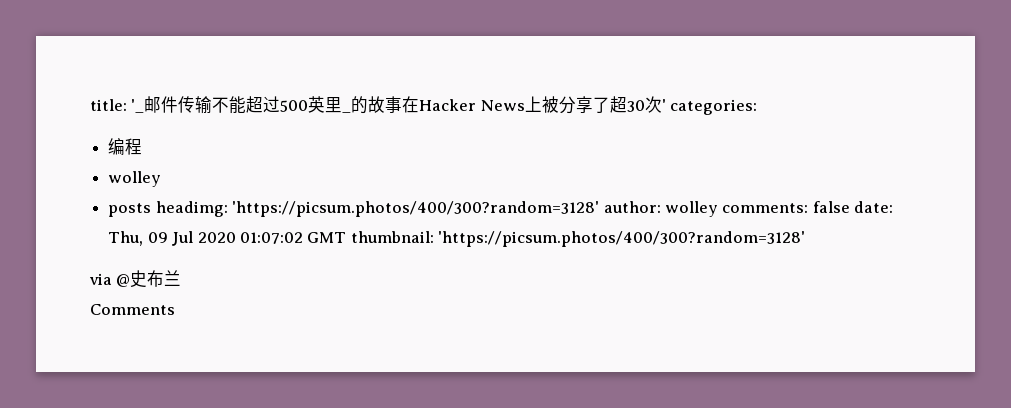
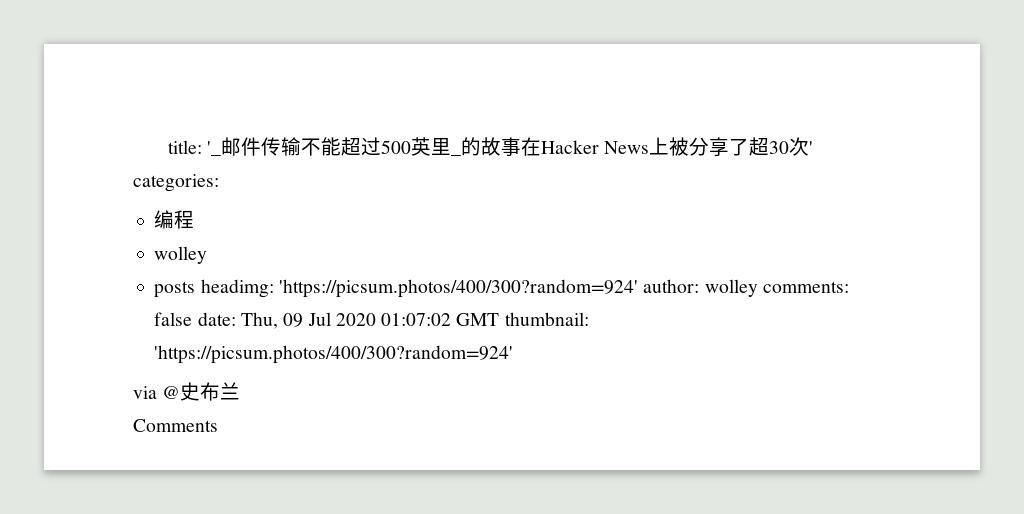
- posts headimg: 'https://picsum.photos/400/300?random=3128' author: wolley comments: false date: Thu, 09 Jul 2020 01:07:02 GMT thumbnail: 'https://picsum.photos/400/300?random=3128'
+ posts headimg: 'https://picsum.photos/400/300?random=924' author: wolley comments: false date: Thu, 09 Jul 2020 01:07:02 GMT thumbnail: 'https://picsum.photos/400/300?random=924'

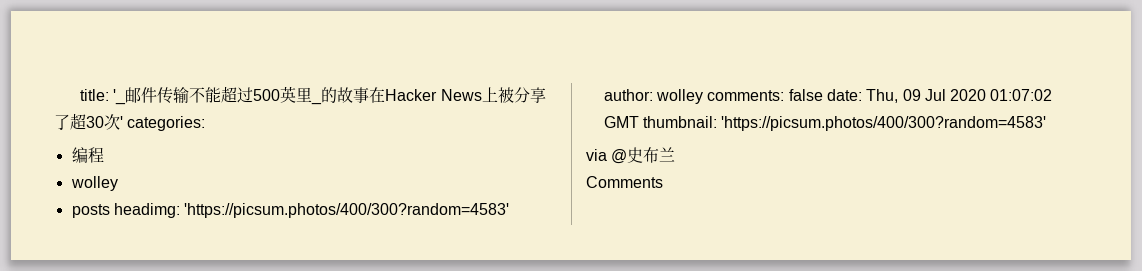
- posts headimg: 'https://picsum.photos/400/300?random=924' author: wolley comments: false date: Thu, 09 Jul 2020 01:07:02 GMT thumbnail: 'https://picsum.photos/400/300?random=924'
+ posts headimg: 'https://picsum.photos/400/300?random=4583' author: wolley comments: false date: Thu, 09 Jul 2020 01:07:02 GMT thumbnail: 'https://picsum.photos/400/300?random=4583'

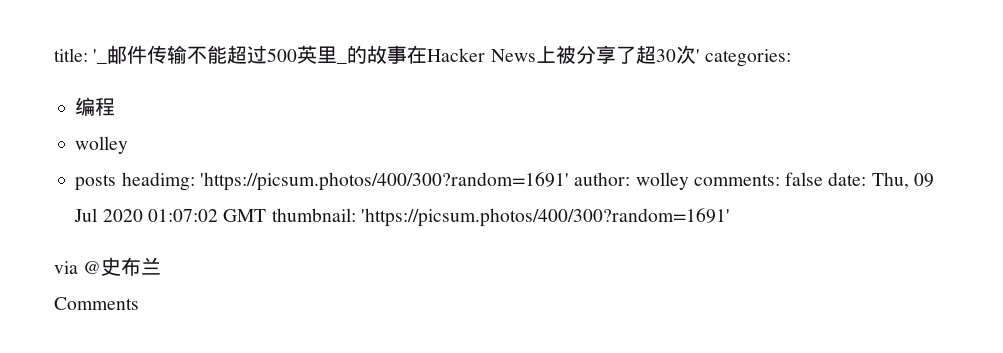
- posts headimg: 'https://picsum.photos/400/300?random=4583' author: wolley comments: false date: Thu, 09 Jul 2020 01:07:02 GMT thumbnail: 'https://picsum.photos/400/300?random=4583'
+ posts headimg: 'https://picsum.photos/400/300?random=1691' author: wolley comments: false date: Thu, 09 Jul 2020 01:07:02 GMT thumbnail: 'https://picsum.photos/400/300?random=1691'

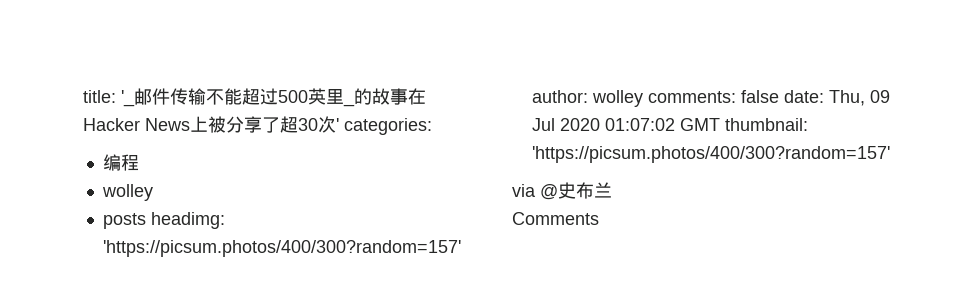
- posts headimg: 'https://picsum.photos/400/300?random=1691' author: wolley comments: false date: Thu, 09 Jul 2020 01:07:02 GMT thumbnail: 'https://picsum.photos/400/300?random=1691'
+ posts headimg: 'https://picsum.photos/400/300?random=157' author: wolley comments: false date: Thu, 09 Jul 2020 01:07:02 GMT thumbnail: 'https://picsum.photos/400/300?random=157'

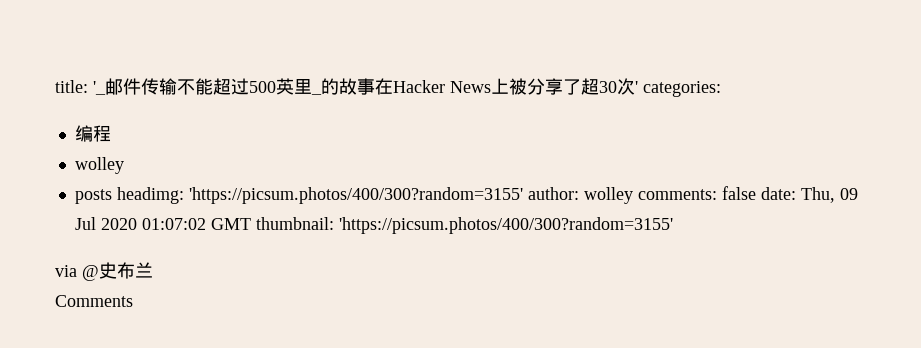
- posts headimg: 'https://picsum.photos/400/300?random=157' author: wolley comments: false date: Thu, 09 Jul 2020 01:07:02 GMT thumbnail: 'https://picsum.photos/400/300?random=157'
+ posts headimg: 'https://picsum.photos/400/300?random=3155' author: wolley comments: false date: Thu, 09 Jul 2020 01:07:02 GMT thumbnail: 'https://picsum.photos/400/300?random=3155'

